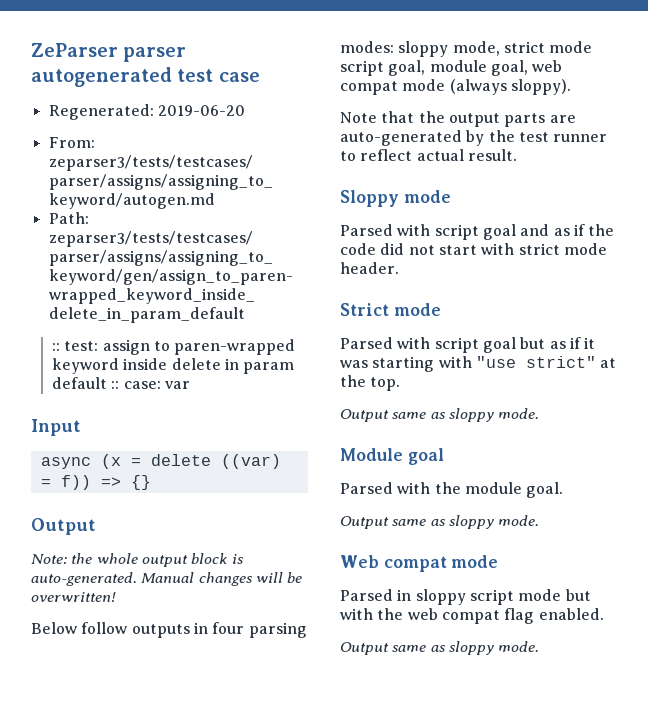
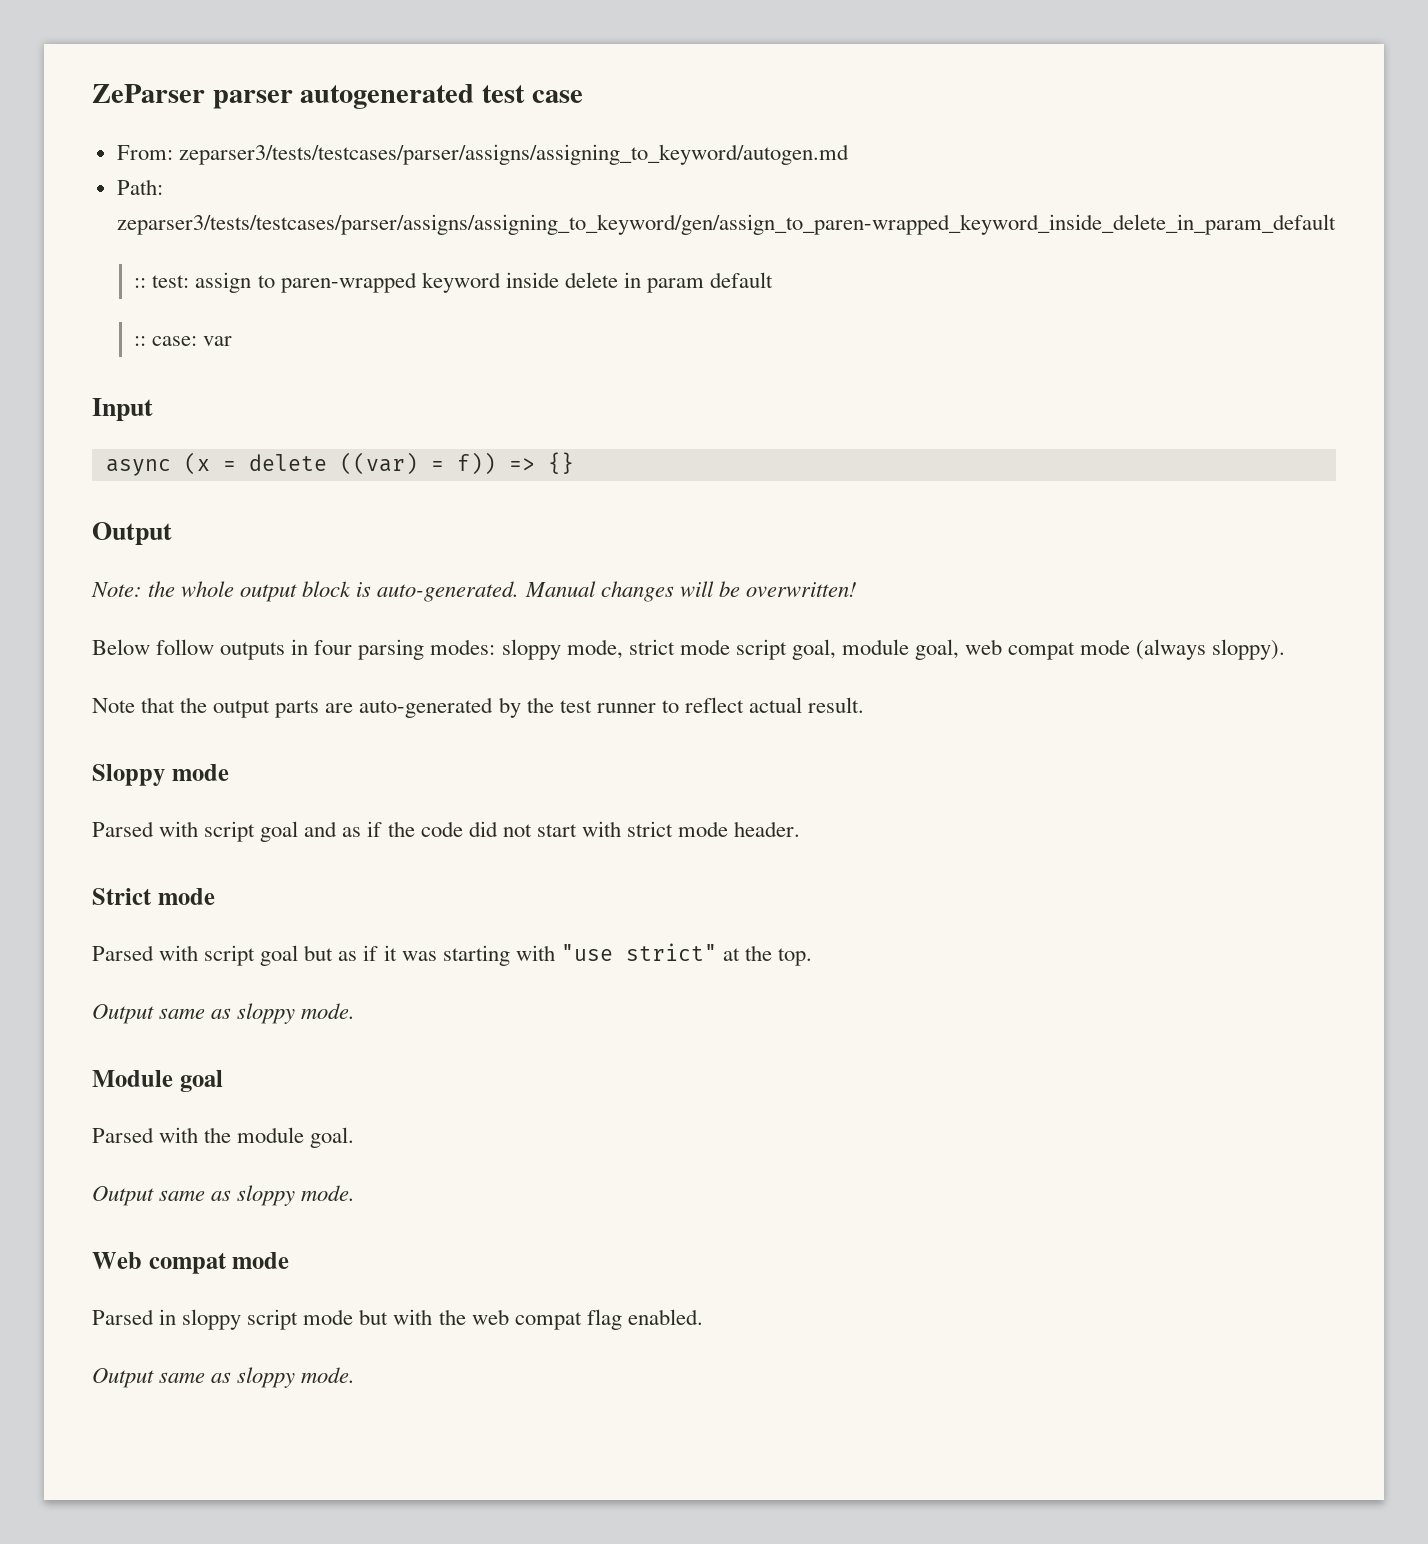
- Regenerated: 2019-06-20
- :: test: assign to paren-wrapped keyword inside delete in param default :: case: var
+ :: test: assign to paren-wrapped keyword inside delete in param default
+ :: case: var

